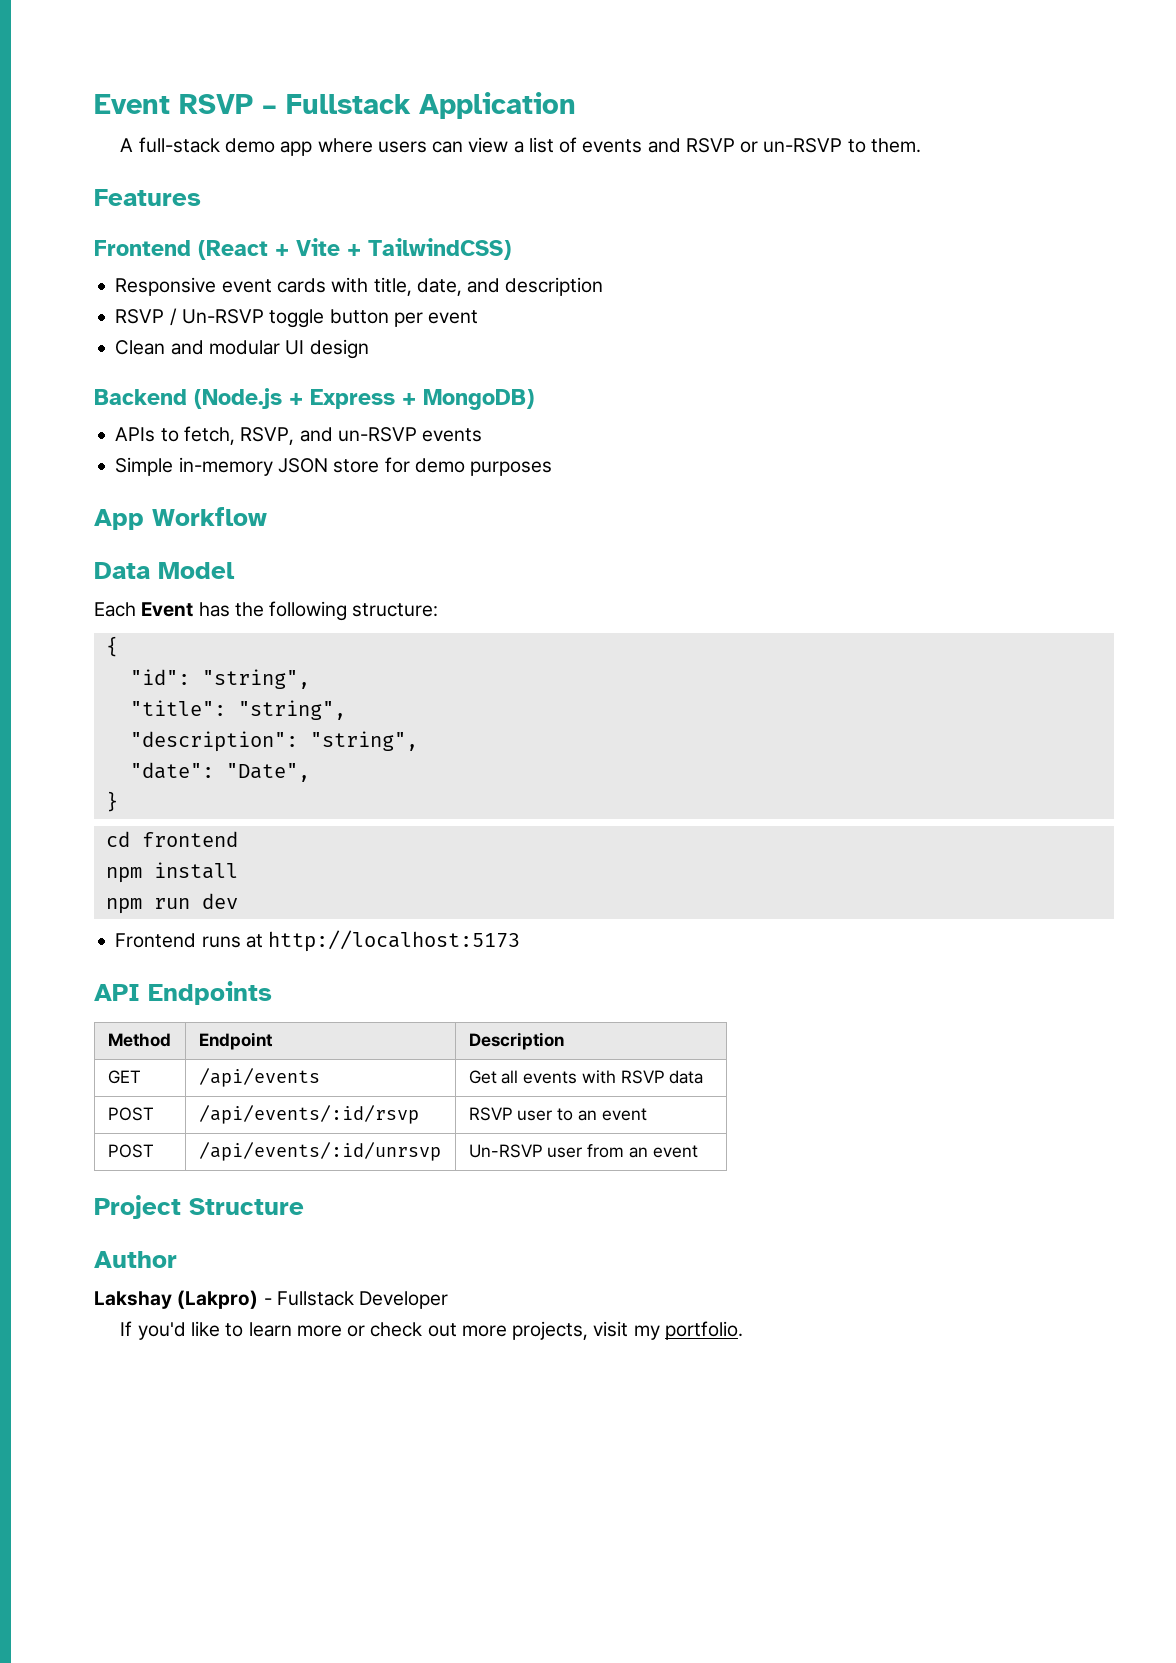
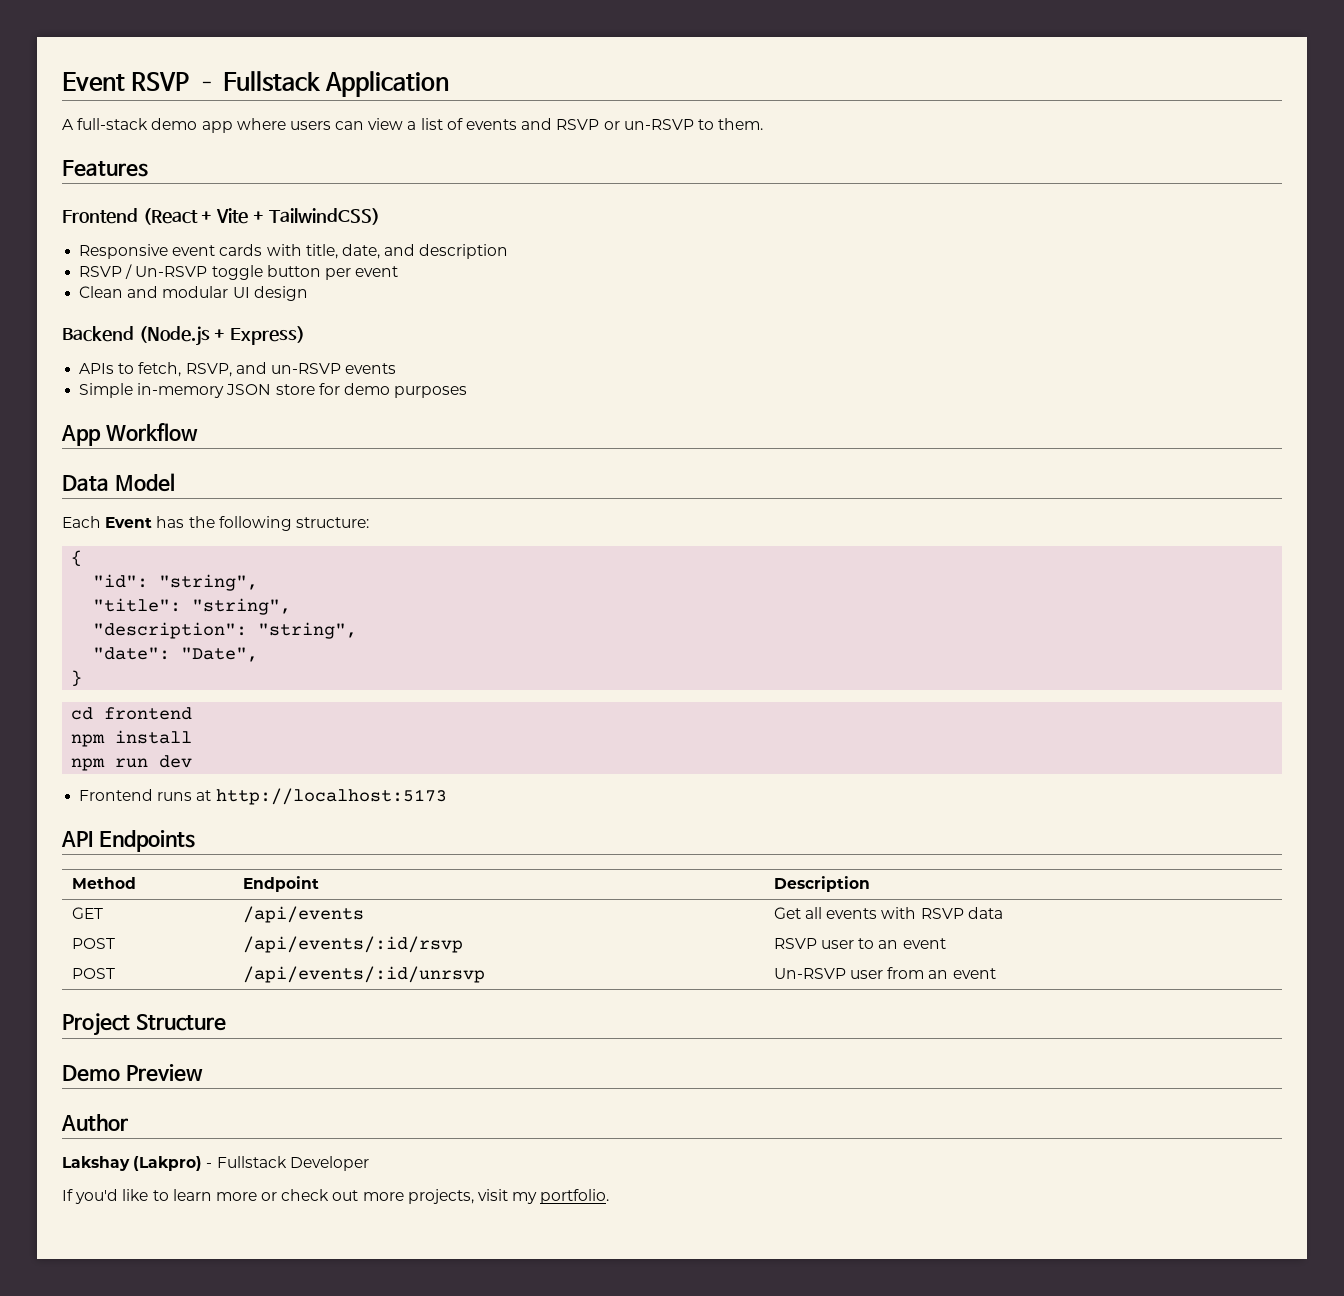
- Backend (Node.js + Express + MongoDB)
+ Backend (Node.js + Express)
+ Demo Preview

